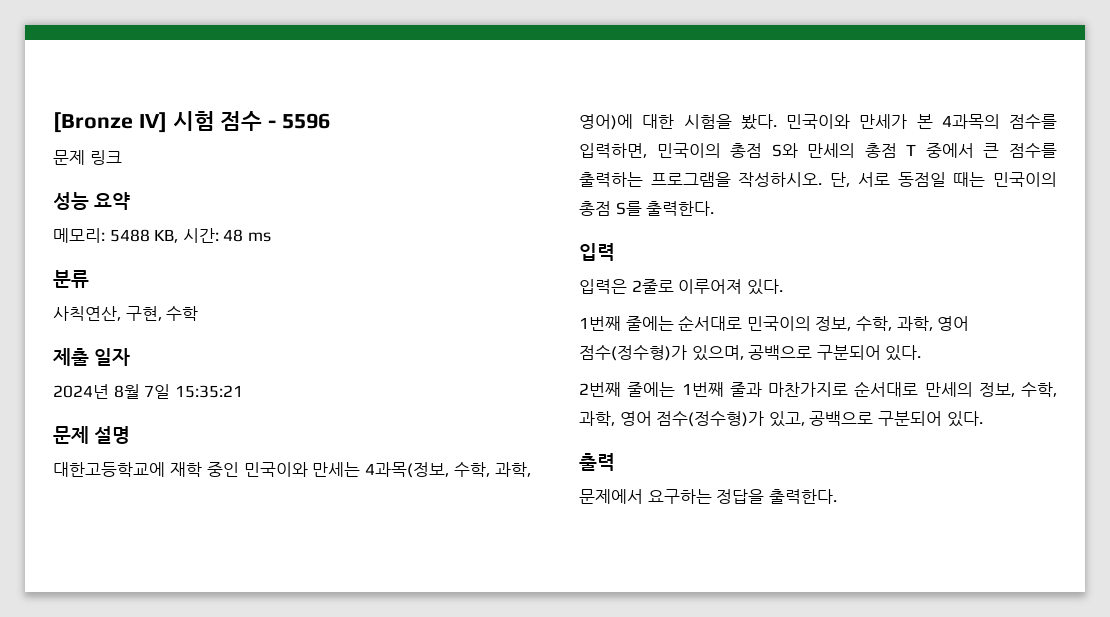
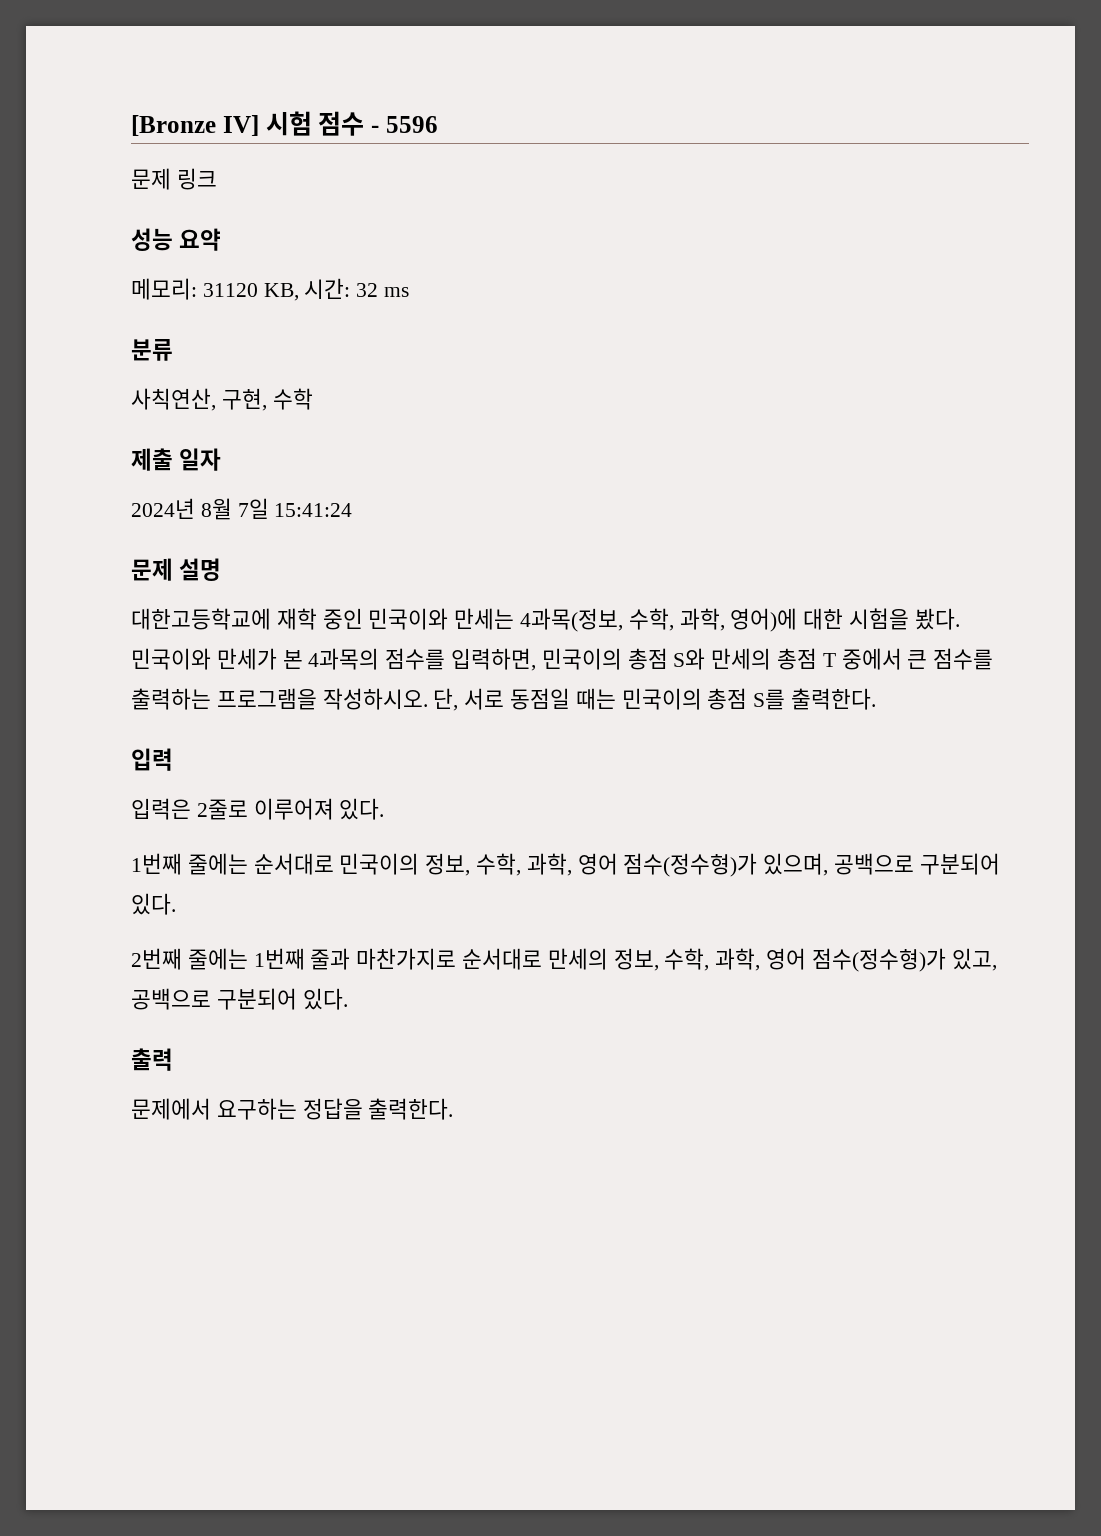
- 메모리: 5488 KB, 시간: 48 ms
+ 메모리: 31120 KB, 시간: 32 ms
- 2024년 8월 7일 15:35:21
+ 2024년 8월 7일 15:41:24

